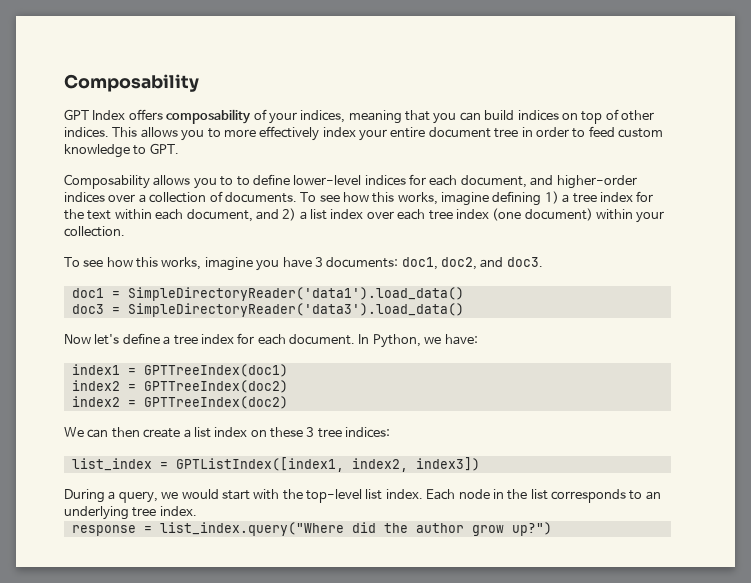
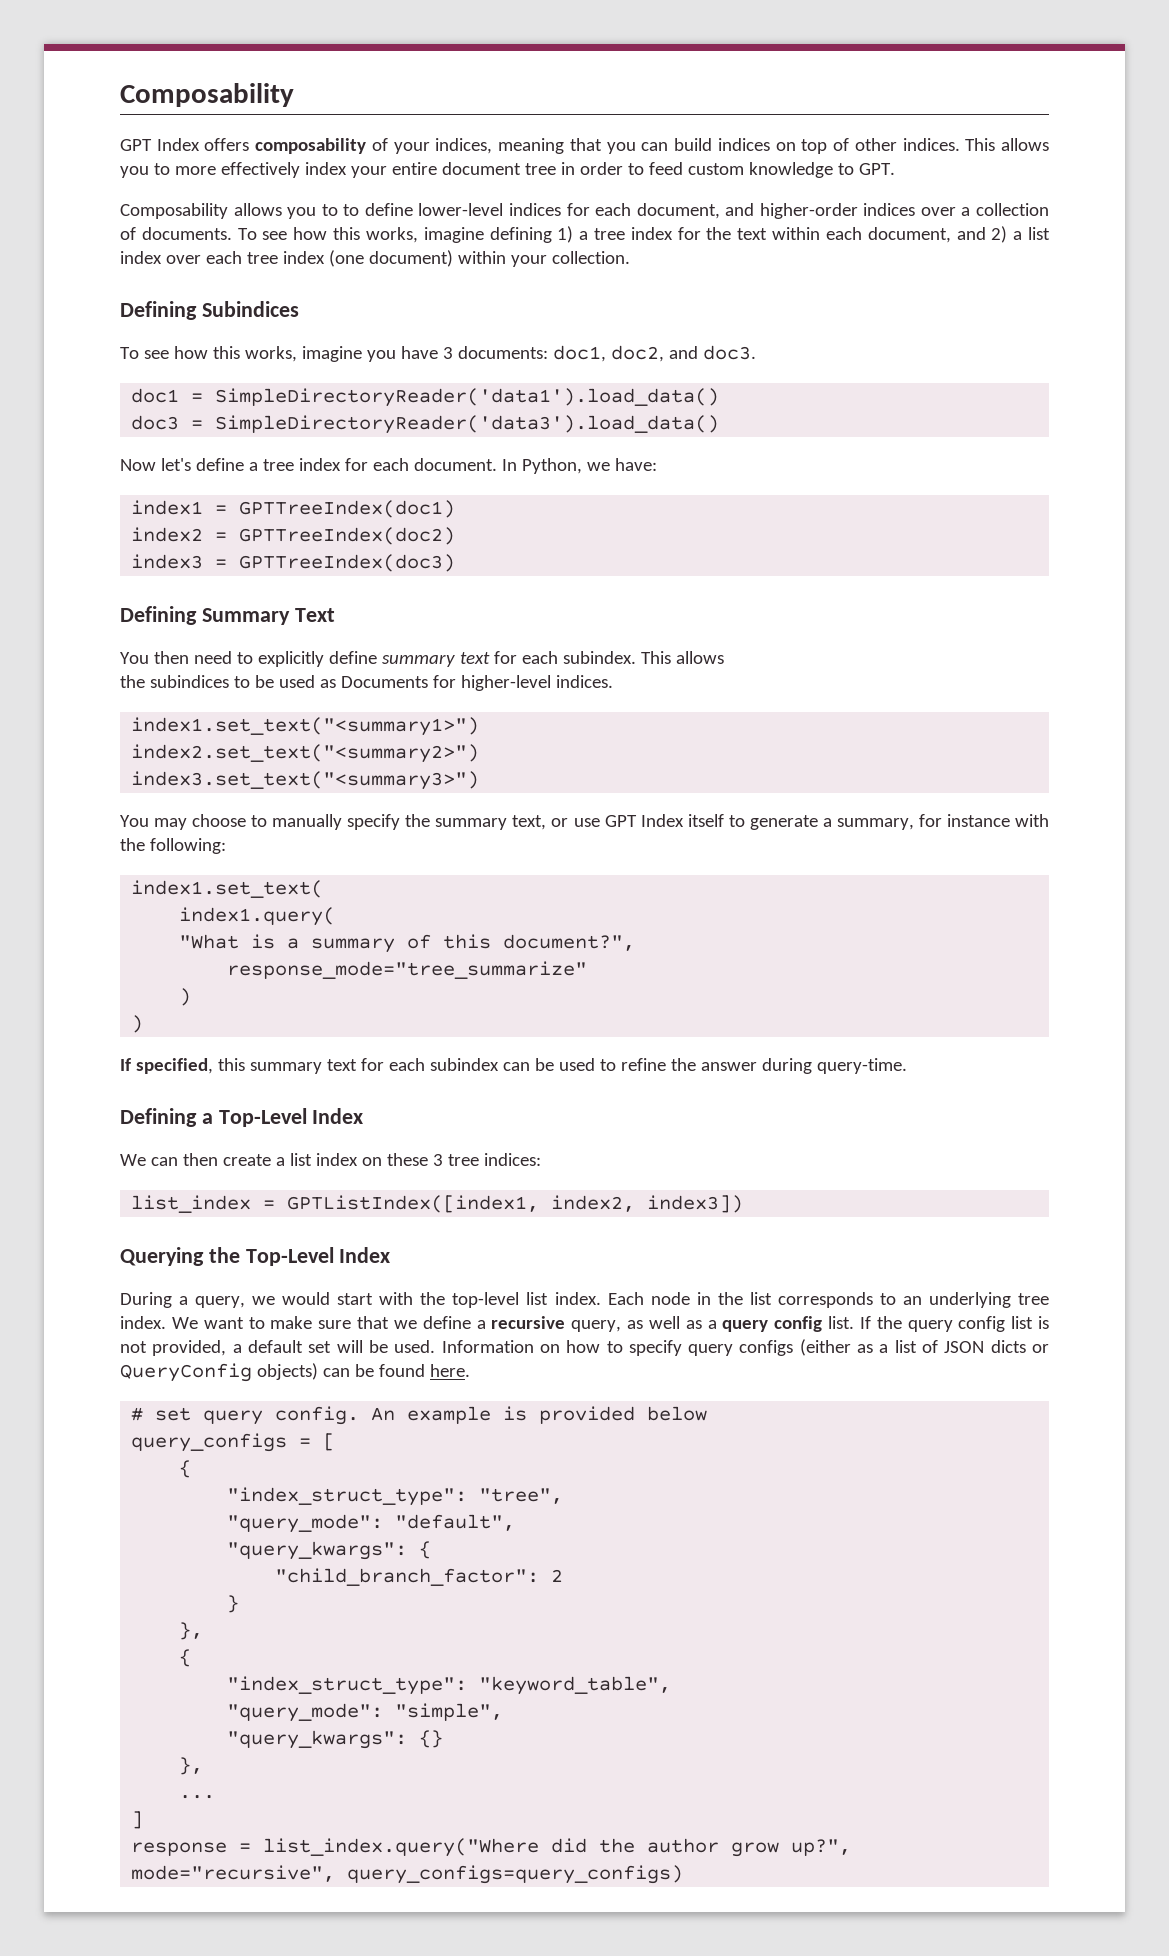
+ Defining Subindices
  index1 = GPTTreeIndex(doc1)
  index2 = GPTTreeIndex(doc2)
- index2 = GPTTreeIndex(doc2)
+ index3 = GPTTreeIndex(doc3)
+ Defining Summary Text
+ You then need to explicitly define summary text for each subindex. This allows
+ the subindices to be used as Documents for higher-level indices.
+ index1.set_text("<summary1>")
+ index2.set_text("<summary2>")
+ index3.set_text("<summary3>")
+ You may choose to manually specify the summary text, or use GPT Index itself to generate a summary, for instance with the following:
+ index1.set_text(
+ index1.query(
+ "What is a summary of this document?",
+ response_mode="tree_summarize"
+ )
+ )
+ If specified, this summary text for each subindex can be used to refine the answer during query-time.
+ Defining a Top-Level Index
+ Querying the Top-Level Index
+ We want to make sure that we define a recursive query, as well as a query config list. If the query config list is not provided, a default set will be used. Information on how to specify query configs (either as a list of JSON dicts or QueryConfig objects) can be found here.
+ # set query config. An example is provided below
+ query_configs = [
+ {
+ "index_struct_type": "tree",
+ "query_mode": "default",
+ "query_kwargs": {
+ "child_branch_factor": 2
+ }
+ },
+ {
+ "index_struct_type": "keyword_table",
+ "query_mode": "simple",
+ "query_kwargs": {}
+ },
+ ...
+ ]
- response = list_index.query("Where did the author grow up?")
+ response = list_index.query("Where did the author grow up?", mode="recursive", query_configs=query_configs)

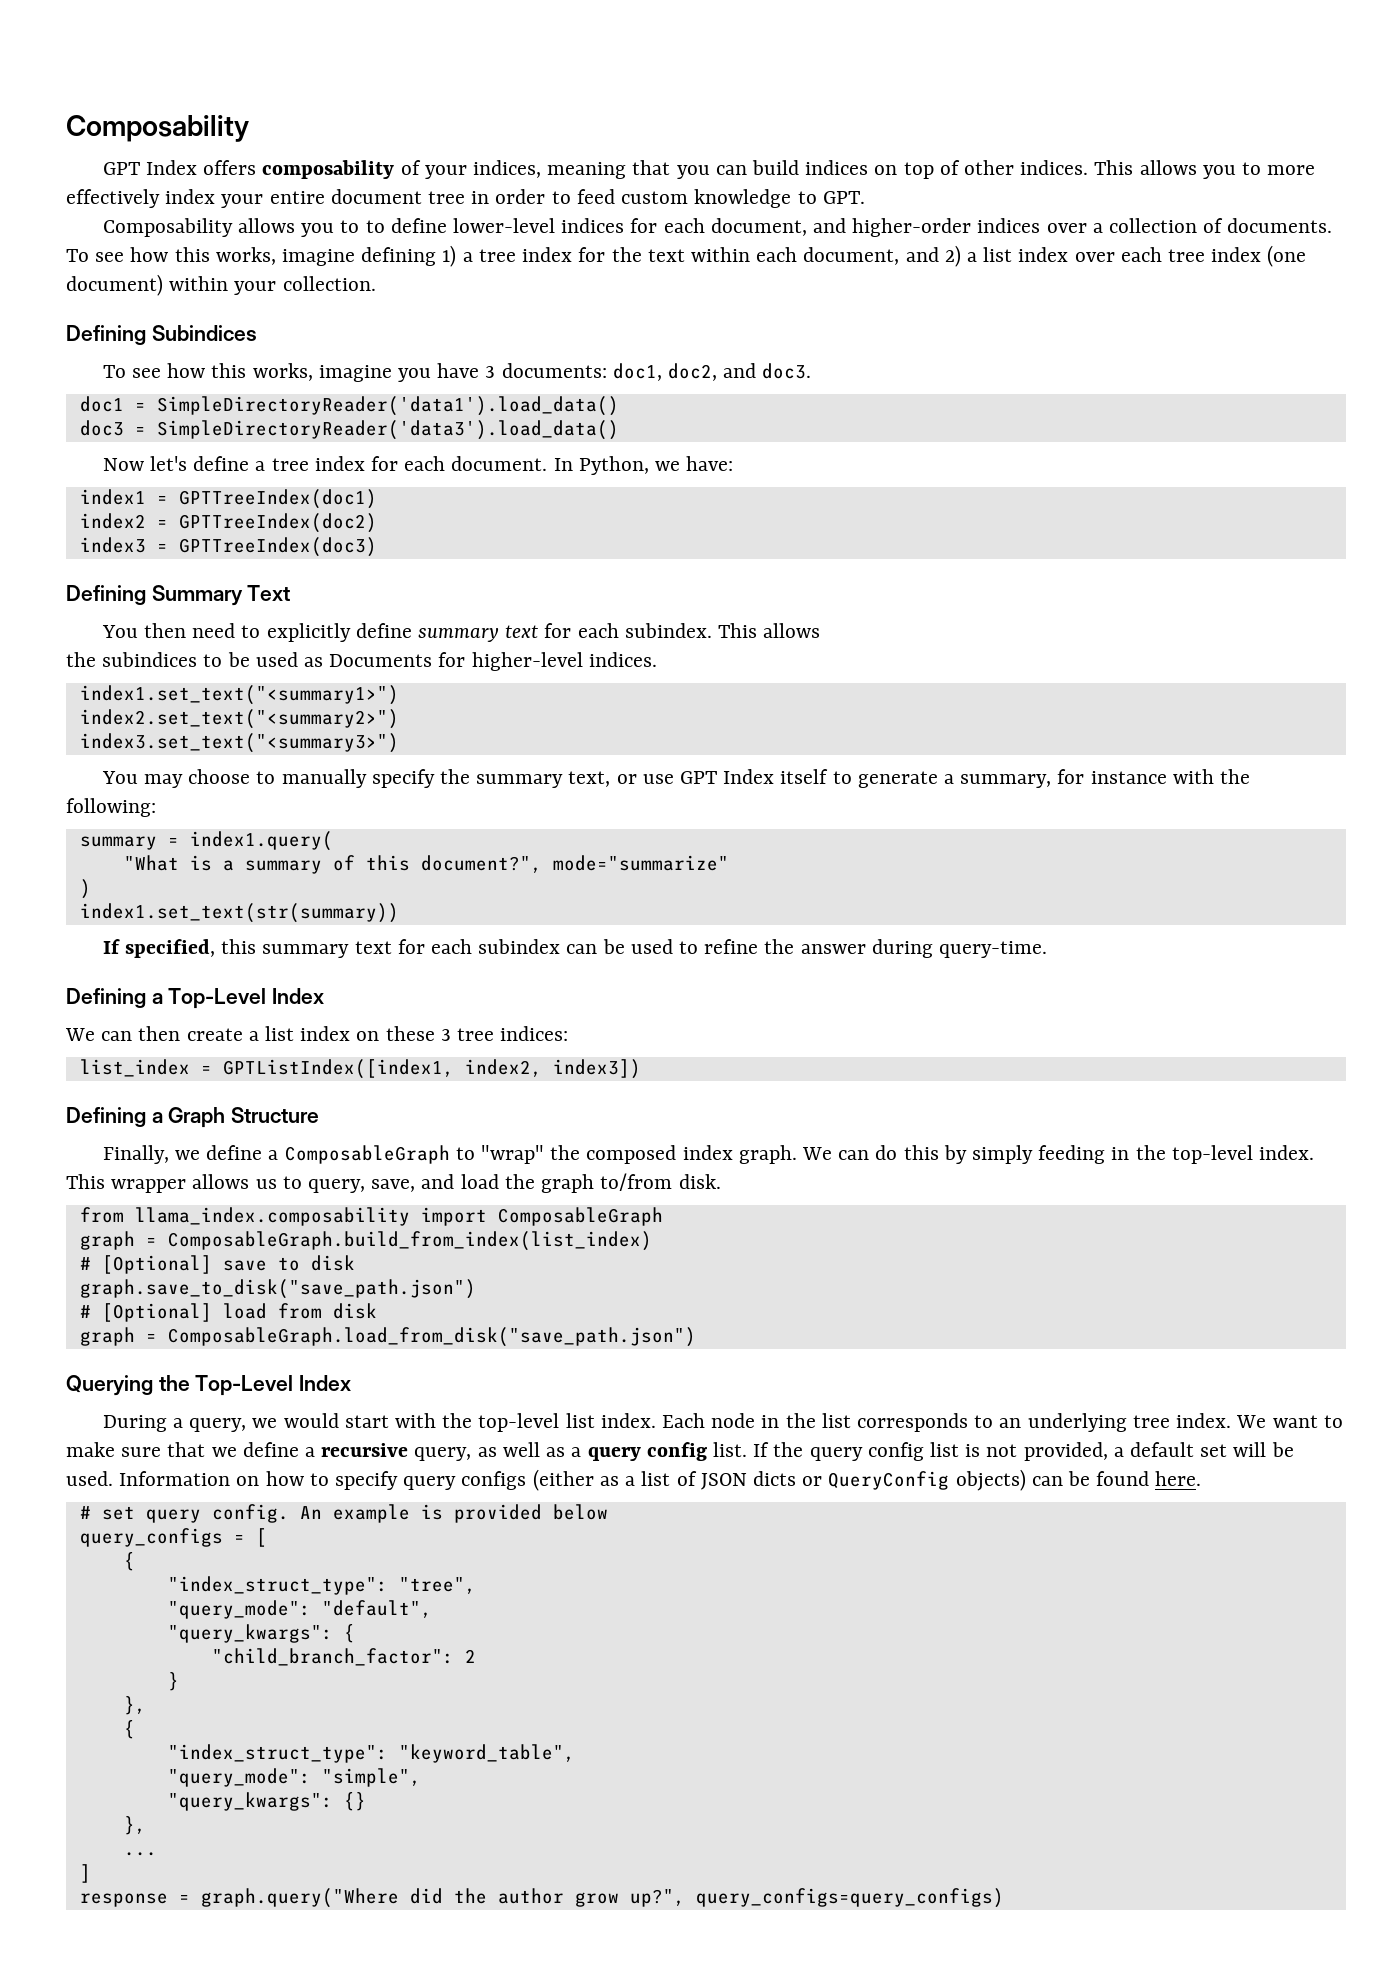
- index1.set_text(
- index1.query(
+ summary = index1.query(
- "What is a summary of this document?",
- response_mode="tree_summarize"
+ "What is a summary of this document?", mode="summarize"
  )
- )
+ index1.set_text(str(summary))
+ Defining a Graph Structure
+ Finally, we define a ComposableGraph to "wrap" the composed index graph. We can do this by simply feeding in the top-level index. This wrapper allows us to query, save, and load the graph to/from disk.
+ from llama_index.composability import ComposableGraph
+ graph = ComposableGraph.build_from_index(list_index)
+ # [Optional] save to disk
+ graph.save_to_disk("save_path.json")
+ # [Optional] load from disk
+ graph = ComposableGraph.load_from_disk("save_path.json")
- response = list_index.query("Where did the author grow up?", mode="recursive", query_configs=query_configs)
+ response = graph.query("Where did the author grow up?", query_configs=query_configs)

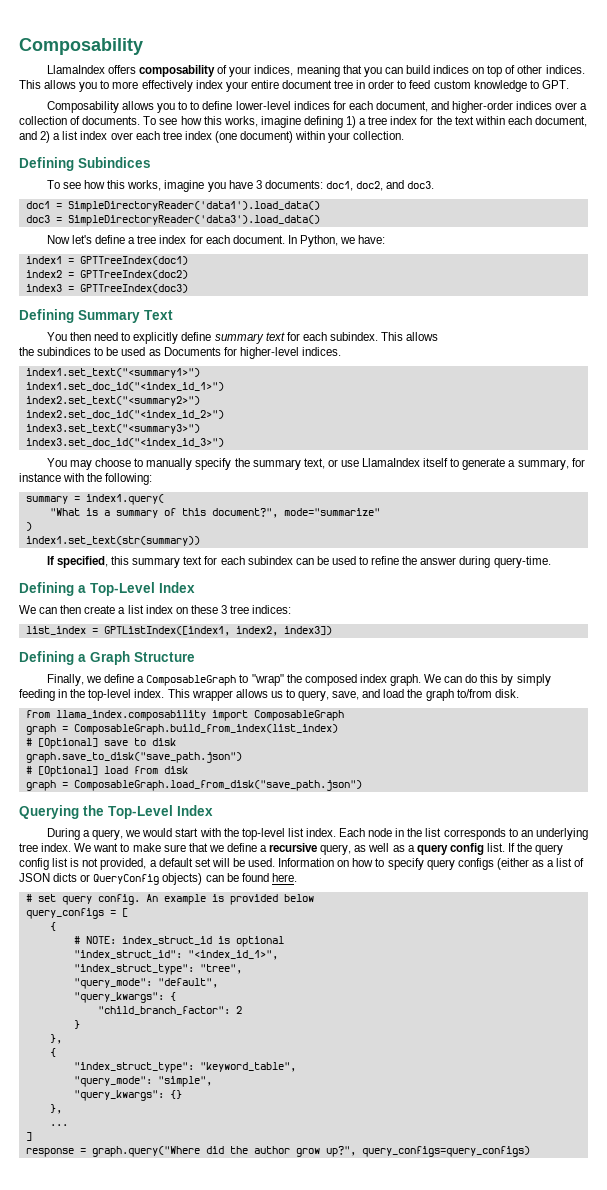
- GPT Index offers composability of your indices, meaning that you can build indices on top of other indices.
+ LlamaIndex offers composability of your indices, meaning that you can build indices on top of other indices.
+ index1.set_doc_id("<index_id_1>")
+ index2.set_doc_id("<index_id_2>")
+ index3.set_doc_id("<index_id_3>")
- You may choose to manually specify the summary text, or use GPT Index itself to generate a summary, for instance with the following:
+ You may choose to manually specify the summary text, or use LlamaIndex itself to generate a summary, for instance with the following:
+ # NOTE: index_struct_id is optional
+ "index_struct_id": "<index_id_1>",

